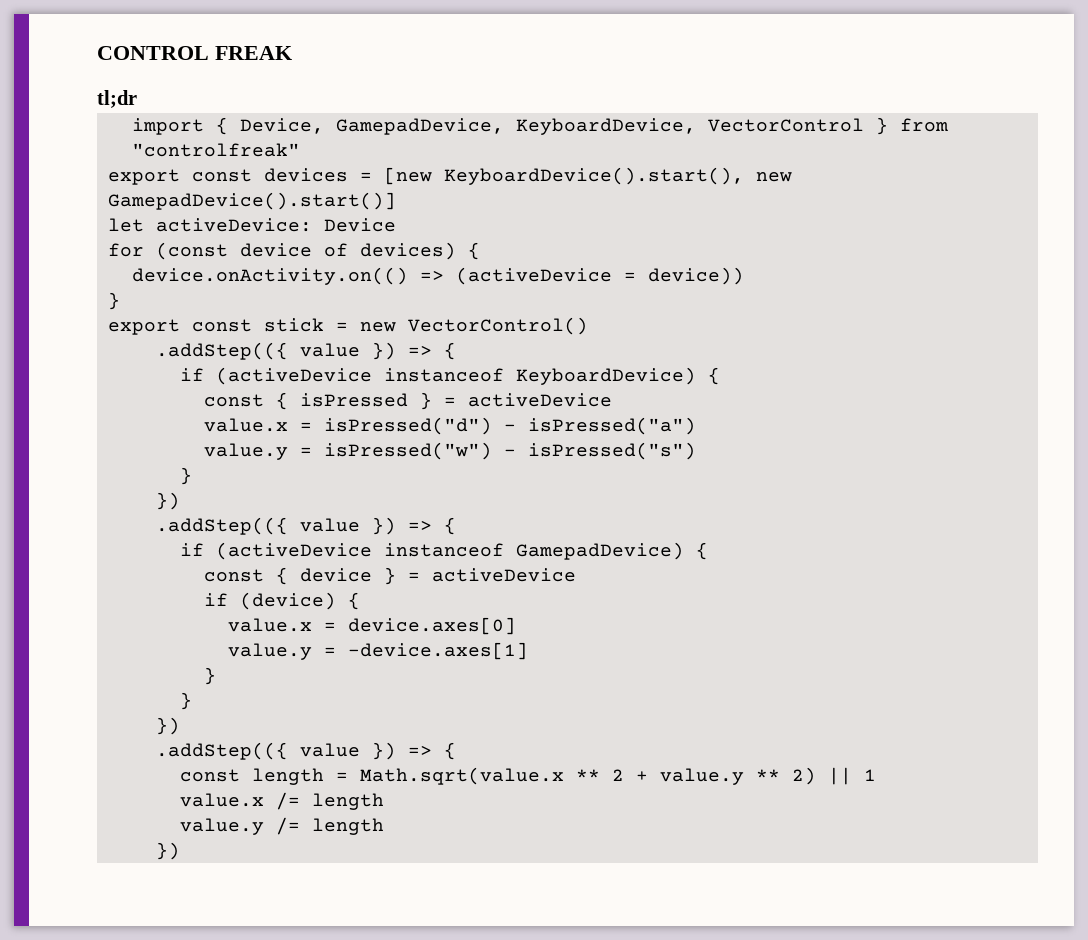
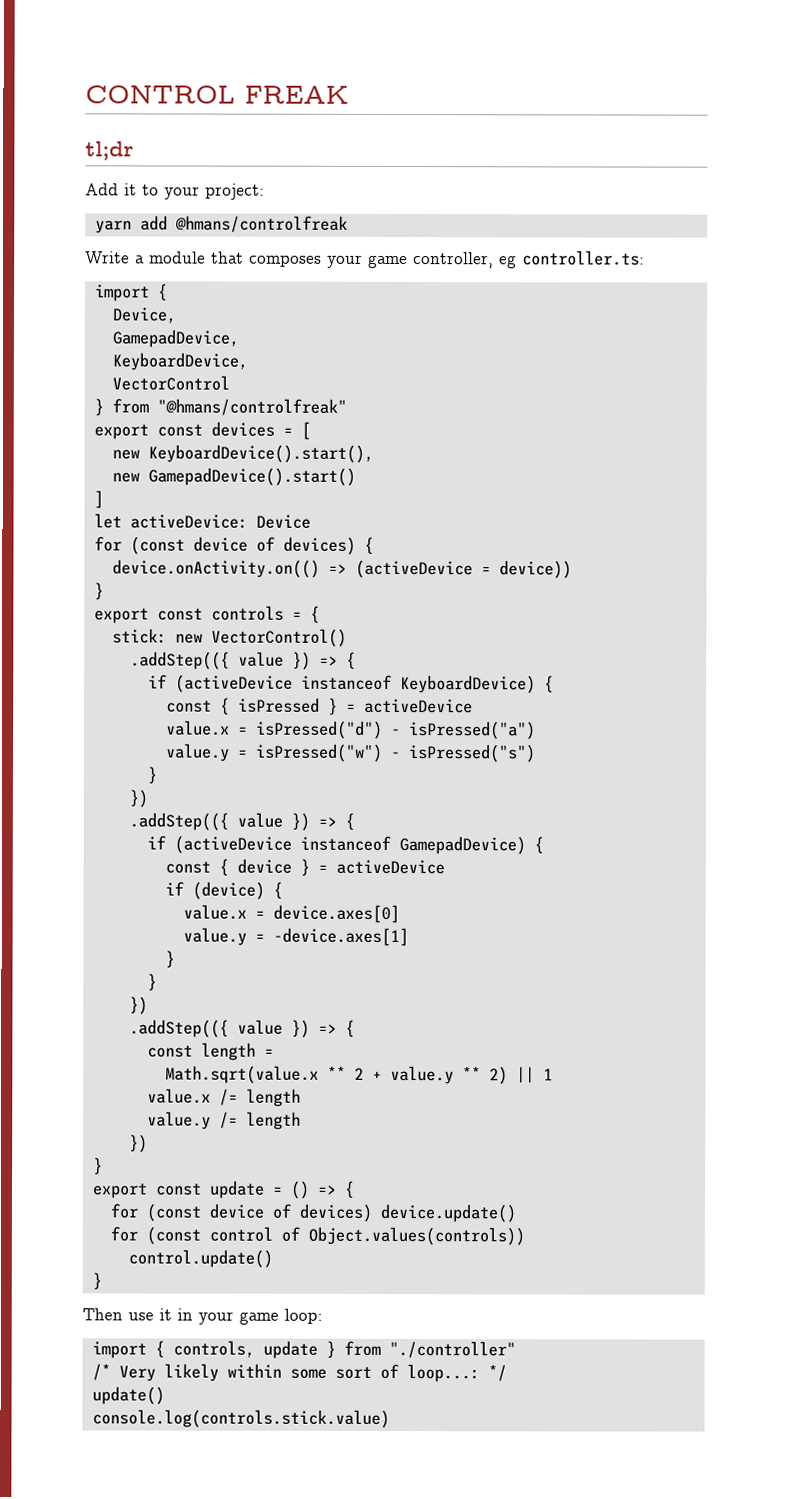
- import { Device, GamepadDevice, KeyboardDevice, VectorControl } from "controlfreak"
+ Add it to your project:
+ yarn add @hmans/controlfreak
+ Write a module that composes your game controller, eg controller.ts:
+ import {
+ Device,
+ GamepadDevice,
+ KeyboardDevice,
+ VectorControl
+ } from "@hmans/controlfreak"
- export const devices = [new KeyboardDevice().start(), new GamepadDevice().start()]
+ export const devices = [
+ new KeyboardDevice().start(),
+ new GamepadDevice().start()
+ ]
- export const stick = new VectorControl()
+ export const controls = {
+ stick: new VectorControl()
- const length = Math.sqrt(value.x ** 2 + value.y ** 2) || 1
+ const length =
+ Math.sqrt(value.x ** 2 + value.y ** 2) || 1
  value.y /= length
  })
+ }
+ export const update = () => {
+ for (const device of devices) device.update()
+ for (const control of Object.values(controls))
+ control.update()
+ }
+ Then use it in your game loop:
+ import { controls, update } from "./controller"
+ /* Very likely within some sort of loop...: */
+ update()
+ console.log(controls.stick.value)

